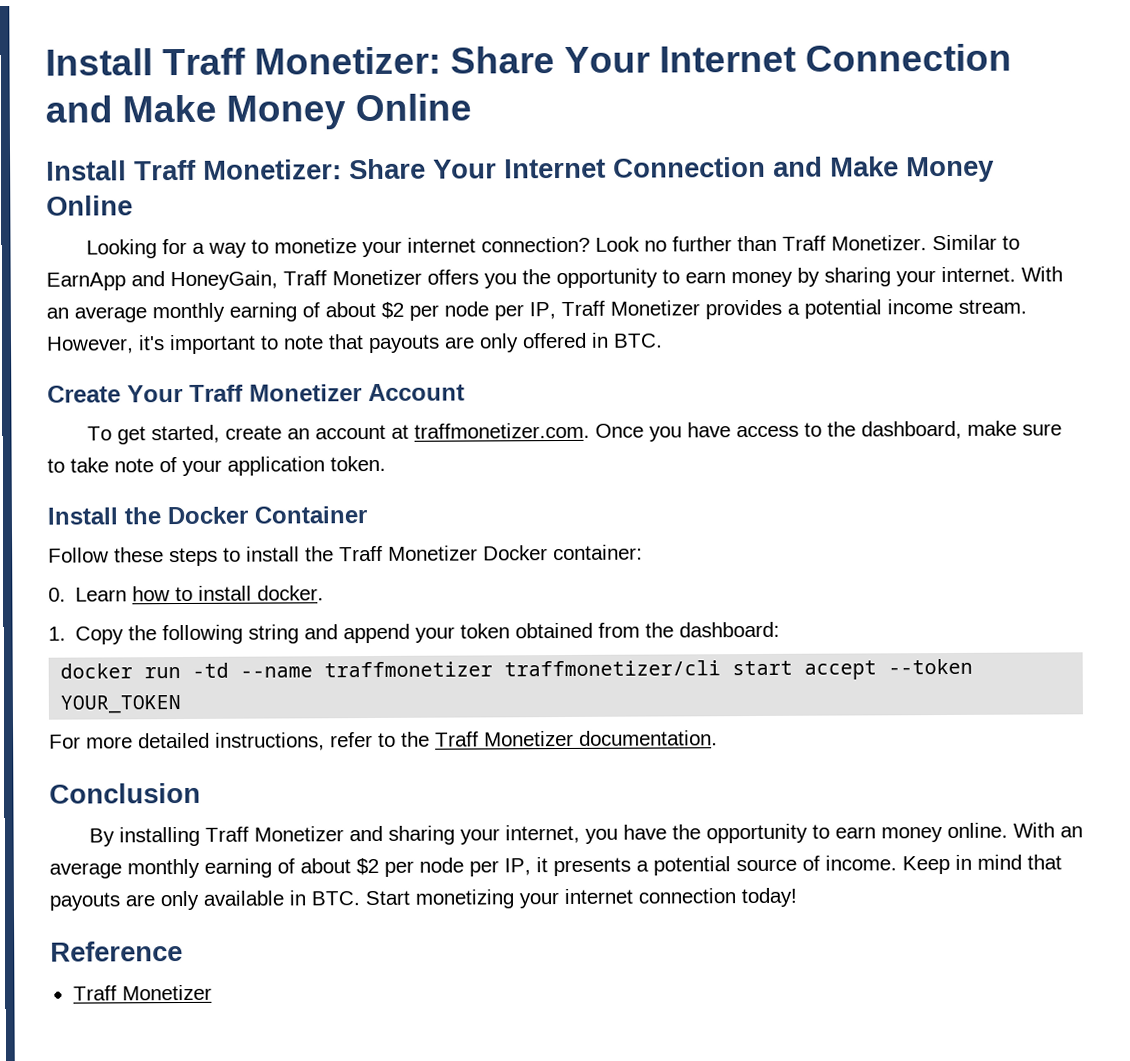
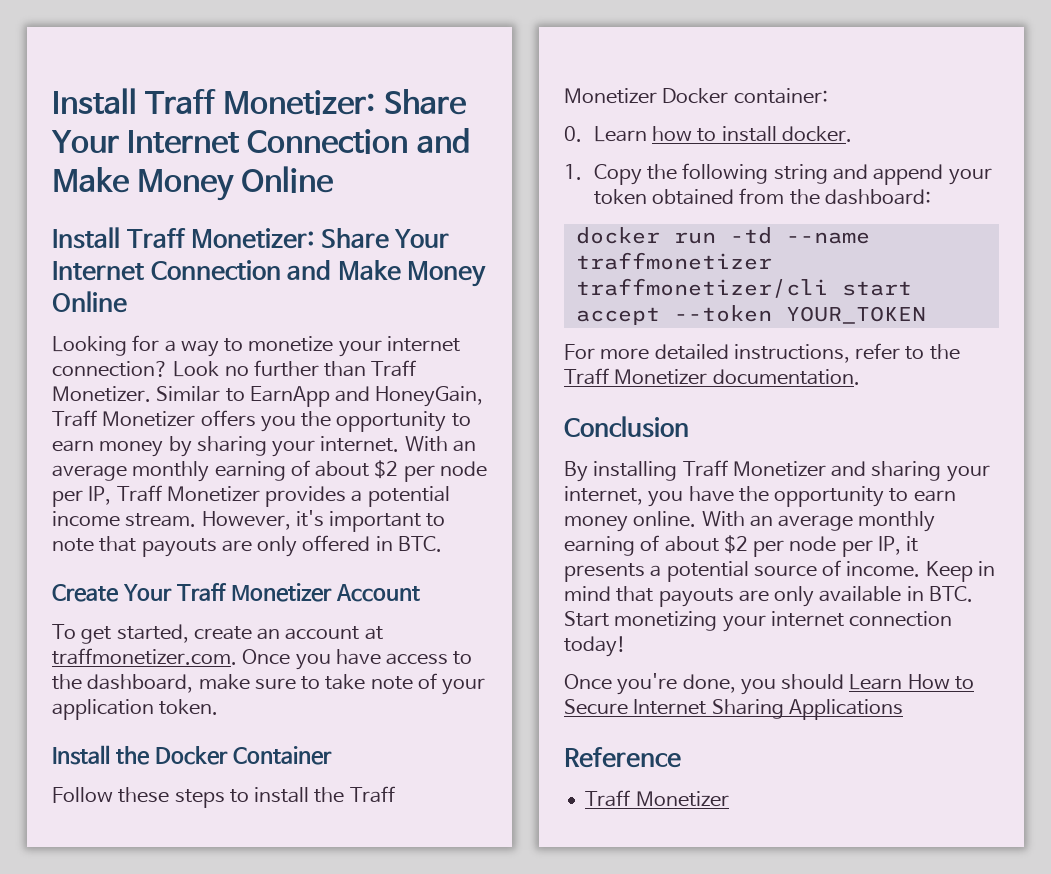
+ Once you're done, you should Learn How to Secure Internet Sharing Applications

